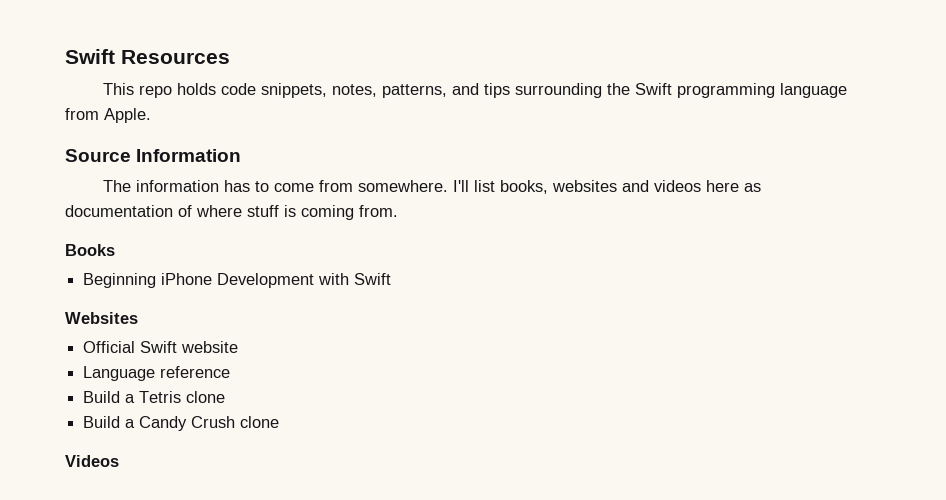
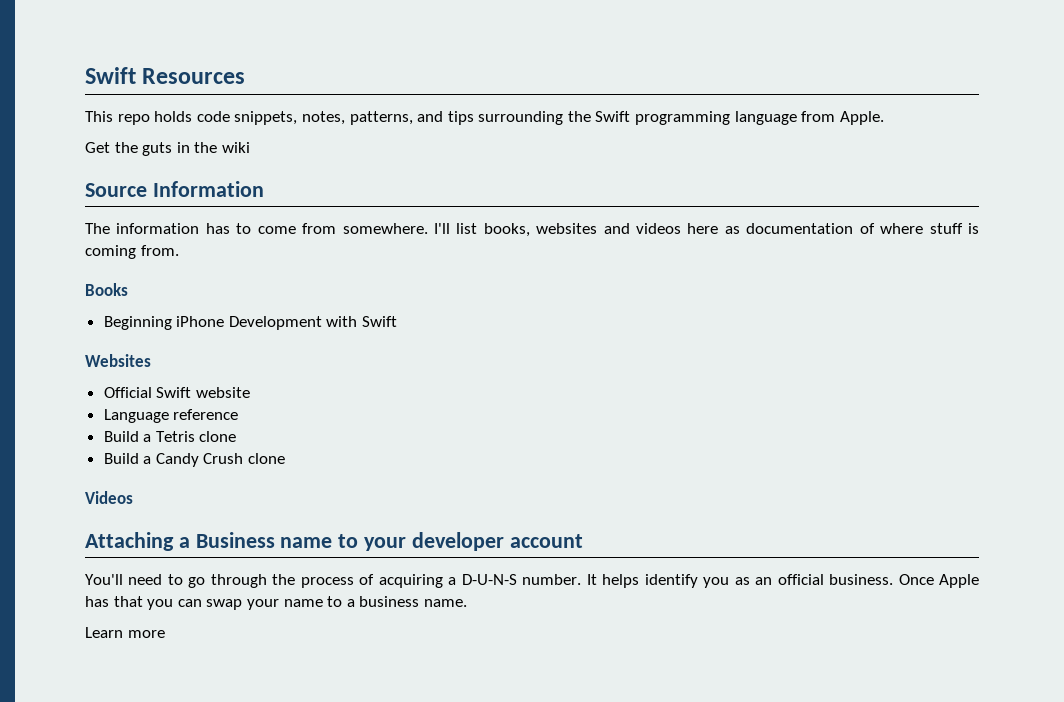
+ Get the guts in the wiki
+ Attaching a Business name to your developer account
+ You'll need to go through the process of acquiring a D-U-N-S number. It helps identify you as an official business. Once Apple has that you can swap your name to a business name.
+ Learn more

